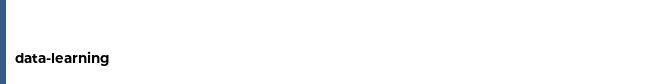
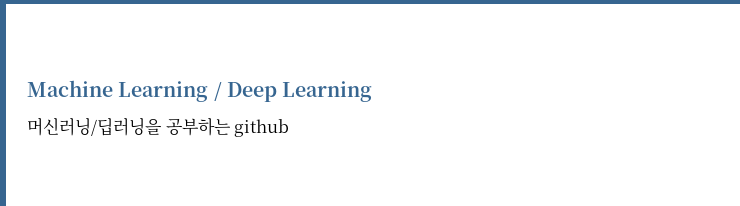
- data-learning
+ Machine Learning / Deep Learning
+ 머신러닝/딥러닝을 공부하는 github

